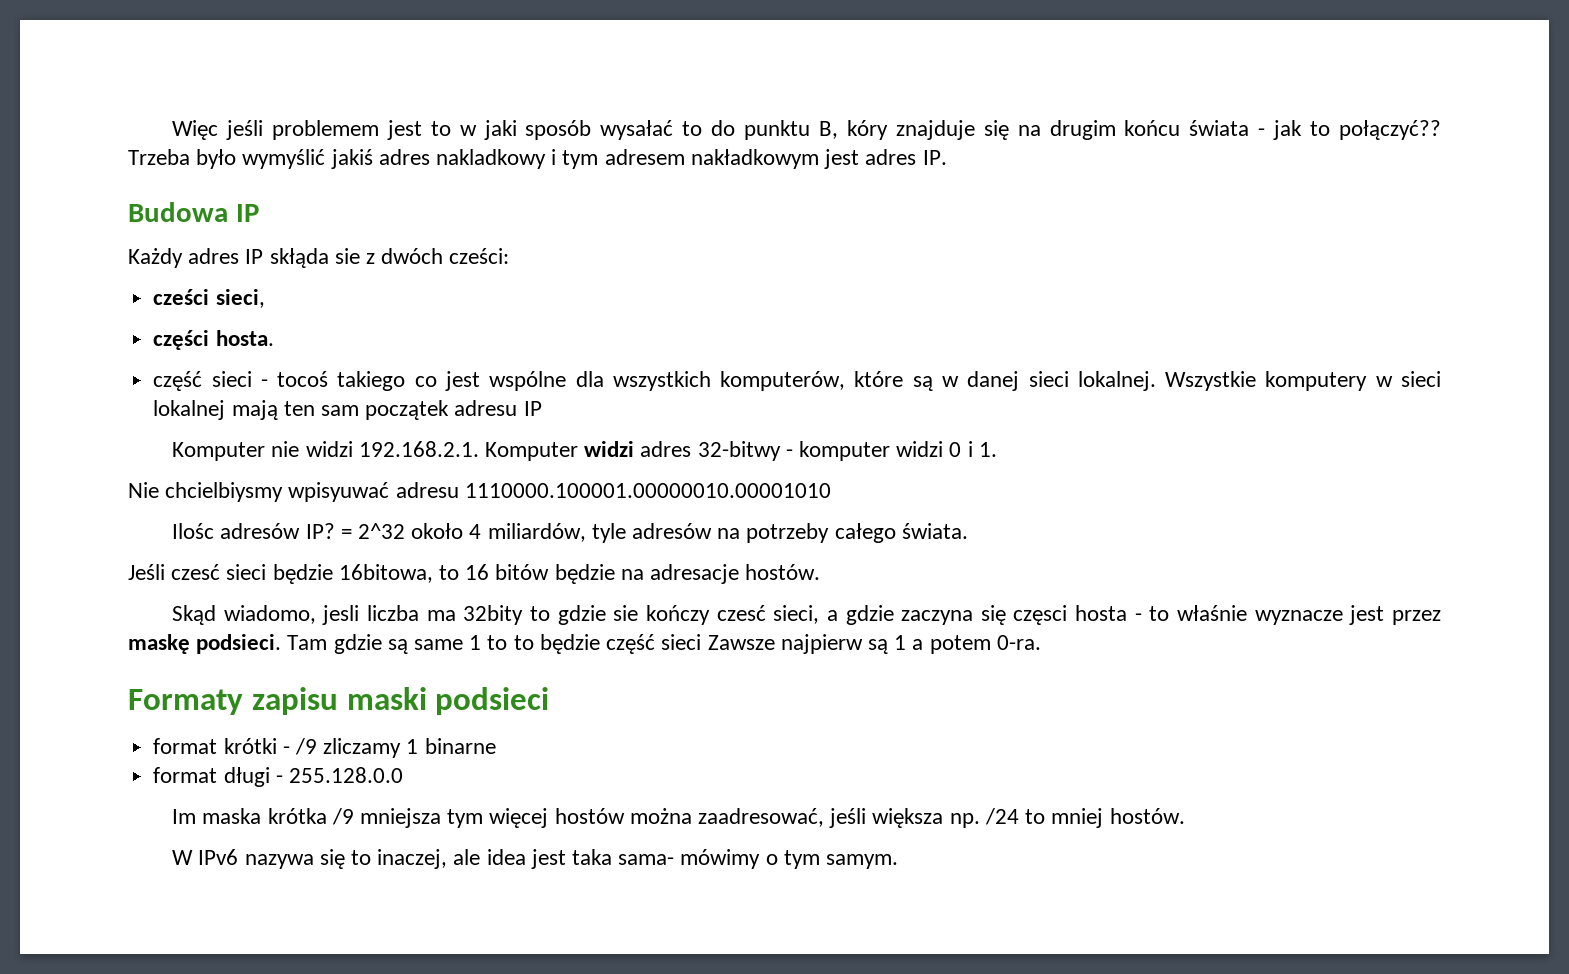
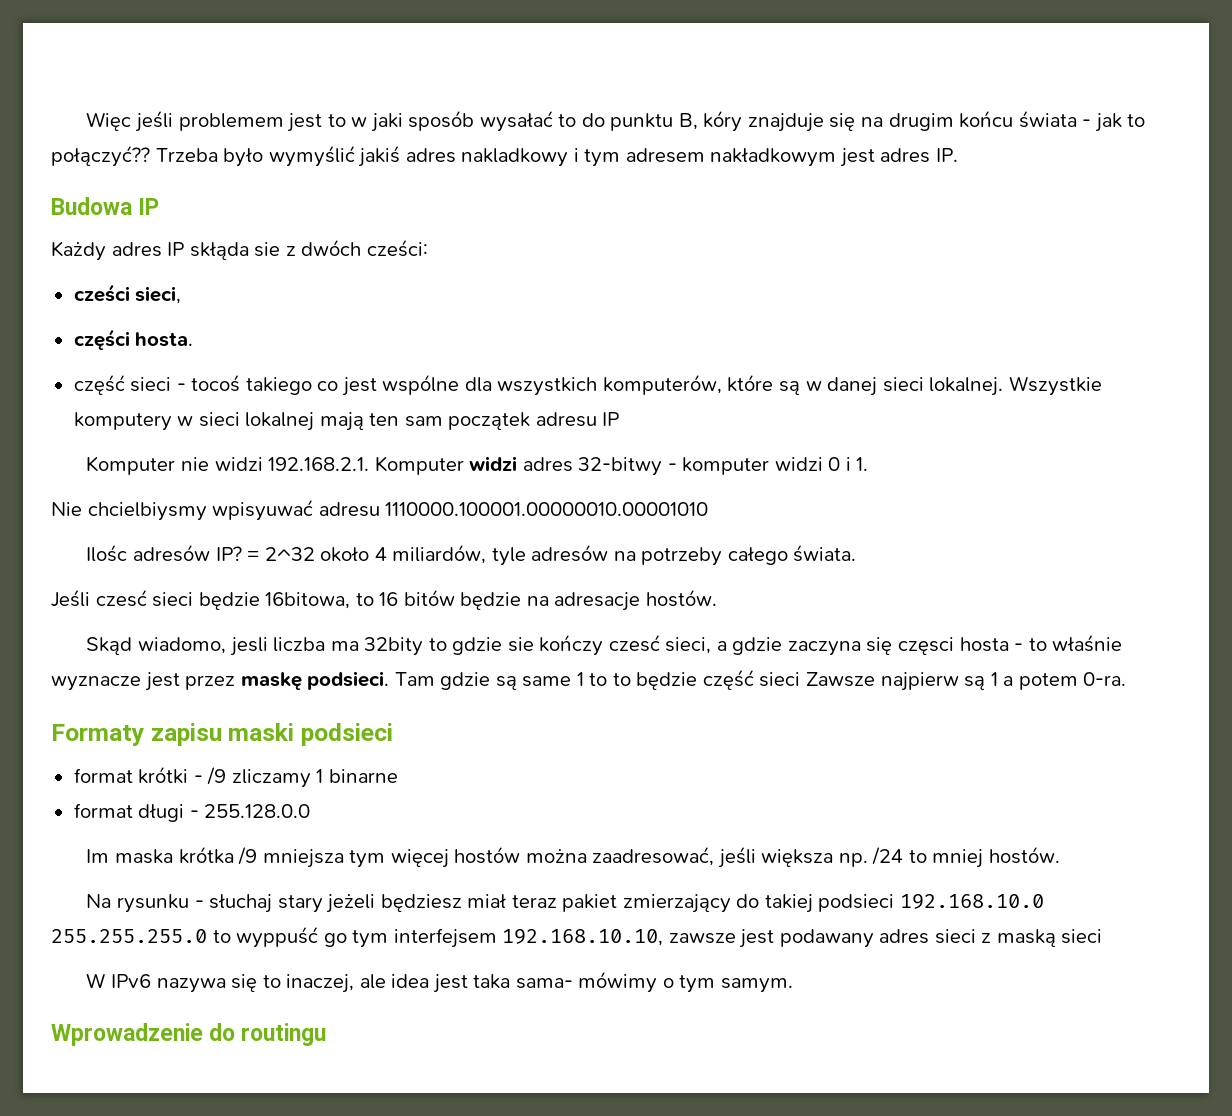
+ Na rysunku - słuchaj stary jeżeli będziesz miał teraz pakiet zmierzający do takiej podsieci 192.168.10.0 255.255.255.0 to wyppuść go tym interfejsem 192.168.10.10, zawsze jest podawany adres sieci z maską sieci
+ Wprowadzenie do routingu

